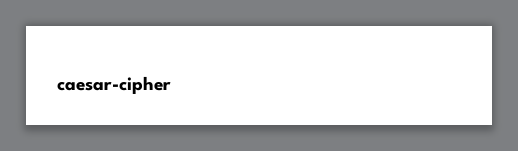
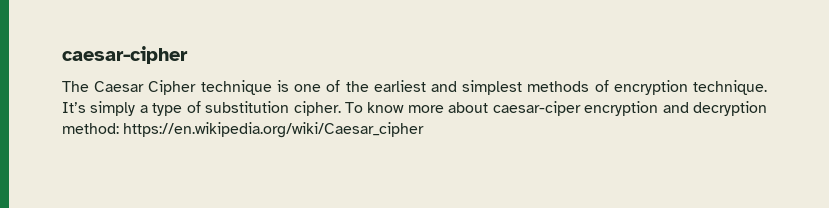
+ The Caesar Cipher technique is one of the earliest and simplest methods of encryption technique. It’s simply a type of substitution cipher. To know more about caesar-ciper encryption and decryption method: https://en.wikipedia.org/wiki/Caesar_cipher

